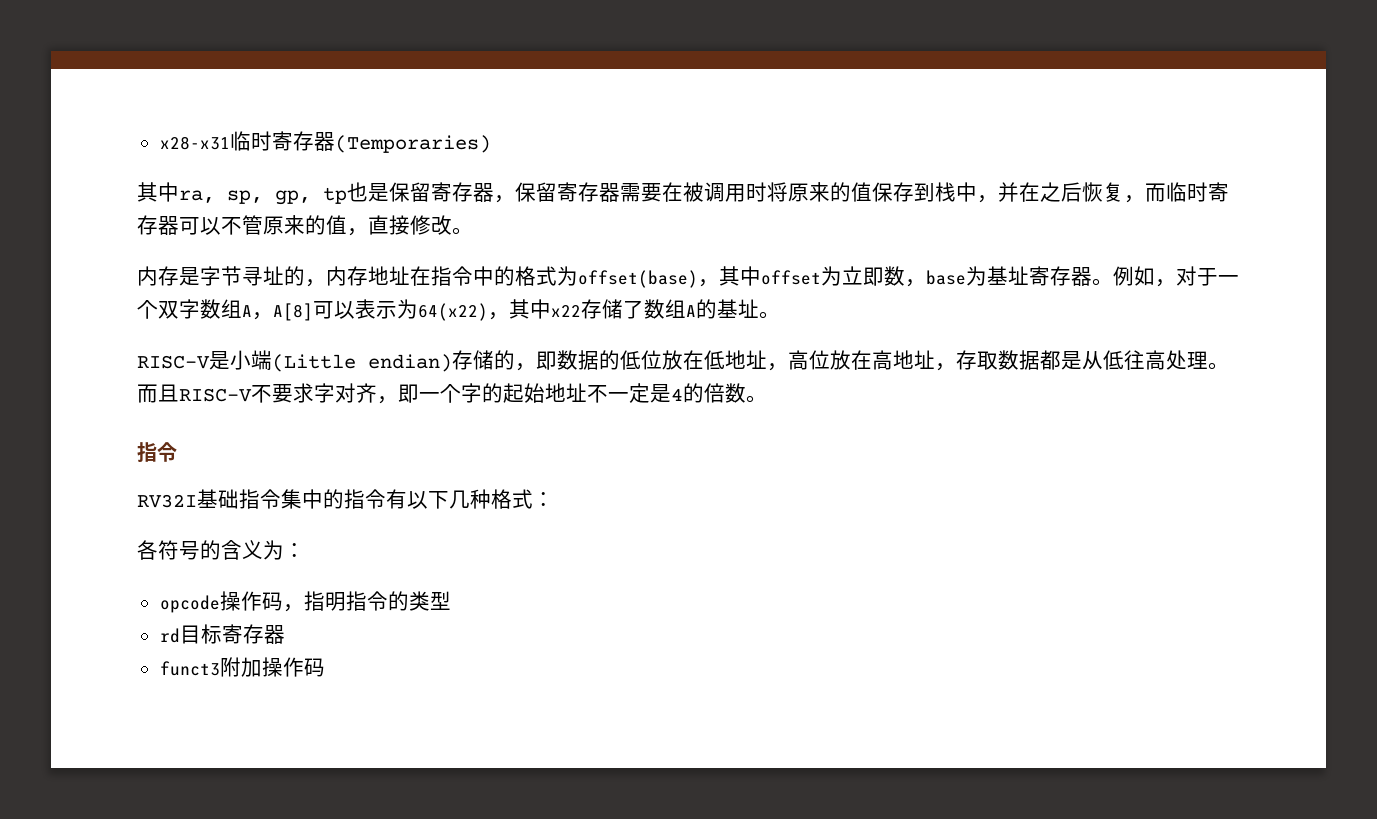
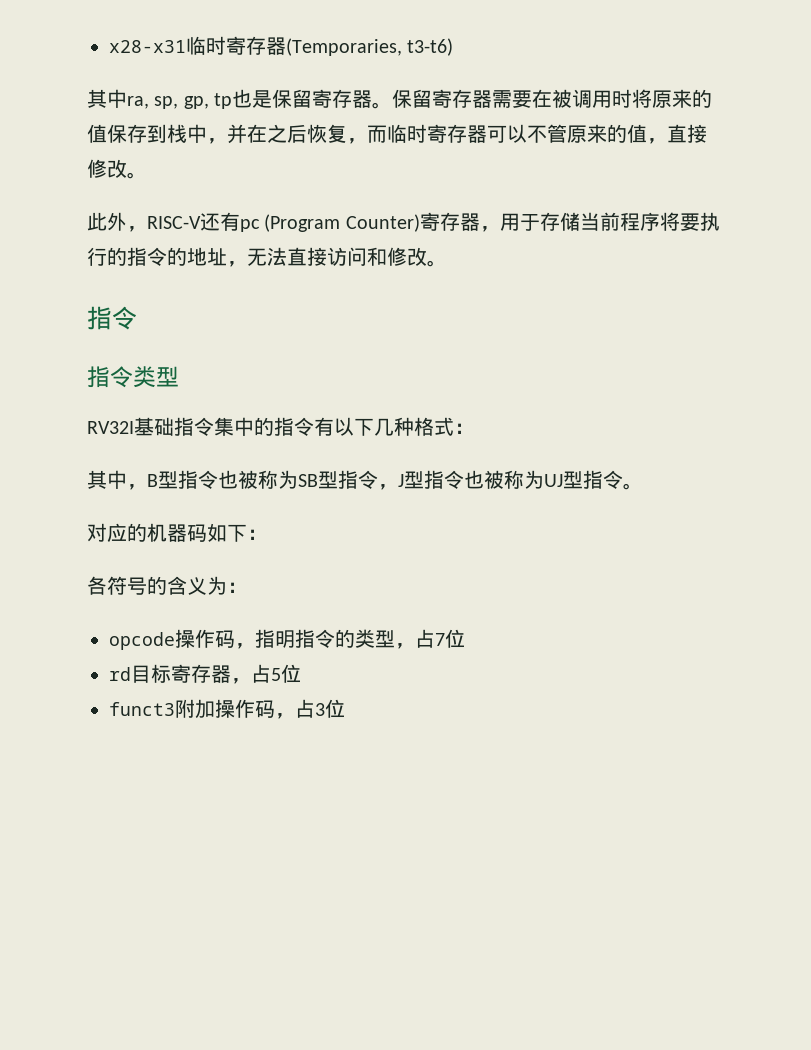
- x28-x31临时寄存器(Temporaries)
+ x28-x31临时寄存器(Temporaries, t3-t6)
- 其中ra, sp, gp, tp也是保留寄存器，保留寄存器需要在被调用时将原来的值保存到栈中，并在之后恢复，而临时寄存器可以不管原来的值，直接修改。
+ 其中ra, sp, gp, tp也是保留寄存器。保留寄存器需要在被调用时将原来的值保存到栈中，并在之后恢复，而临时寄存器可以不管原来的值，直接修改。
- 内存是字节寻址的，内存地址在指令中的格式为offset(base)，其中offset为立即数，base为基址寄存器。例如，对于一个双字数组A，A[8]可以表示为64(x22)，其中x22存储了数组A的基址。
- RISC-V是小端(Little endian)存储的，即数据的低位放在低地址，高位放在高地址，存取数据都是从低往高处理。而且RISC-V不要求字对齐，即一个字的起始地址不一定是4的倍数。
+ 此外，RISC-V还有pc (Program Counter)寄存器，用于存储当前程序将要执行的指令的地址，无法直接访问和修改。
+ 指令类型
+ 其中，B型指令也被称为SB型指令，J型指令也被称为UJ型指令。
+ 对应的机器码如下：
- opcode操作码，指明指令的类型
+ opcode操作码，指明指令的类型，占7位
- rd目标寄存器
+ rd目标寄存器，占5位
- funct3附加操作码
+ funct3附加操作码，占3位

